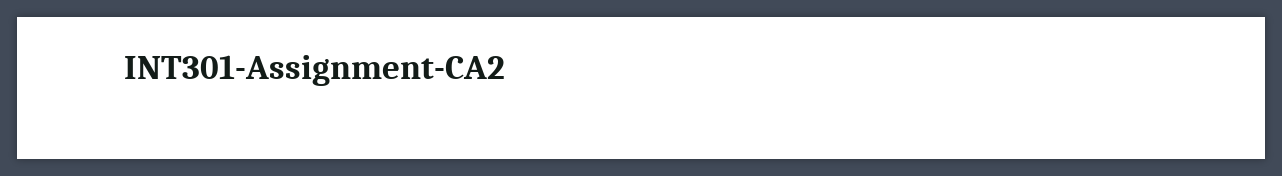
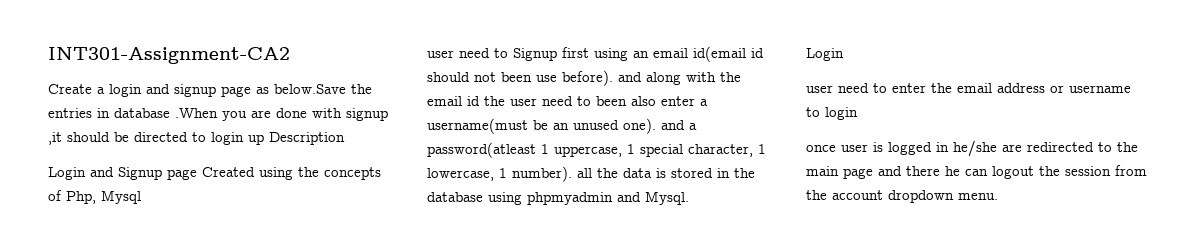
+ Create a login and signup page as below.Save the entries in database .When you are done with signup ,it should be directed to login up Description
+ Login and Signup page Created using the concepts of Php, Mysql
+ user need to Signup first using an email id(email id should not been use before). and along with the email id the user need to been also enter a username(must be an unused one). and a password(atleast 1 uppercase, 1 special character, 1 lowercase, 1 number). all the data is stored in the database using phpmyadmin and Mysql.
+ Login
+ user need to enter the email address or username to login
+ once user is logged in he/she are redirected to the main page and there he can logout the session from the account dropdown menu.

